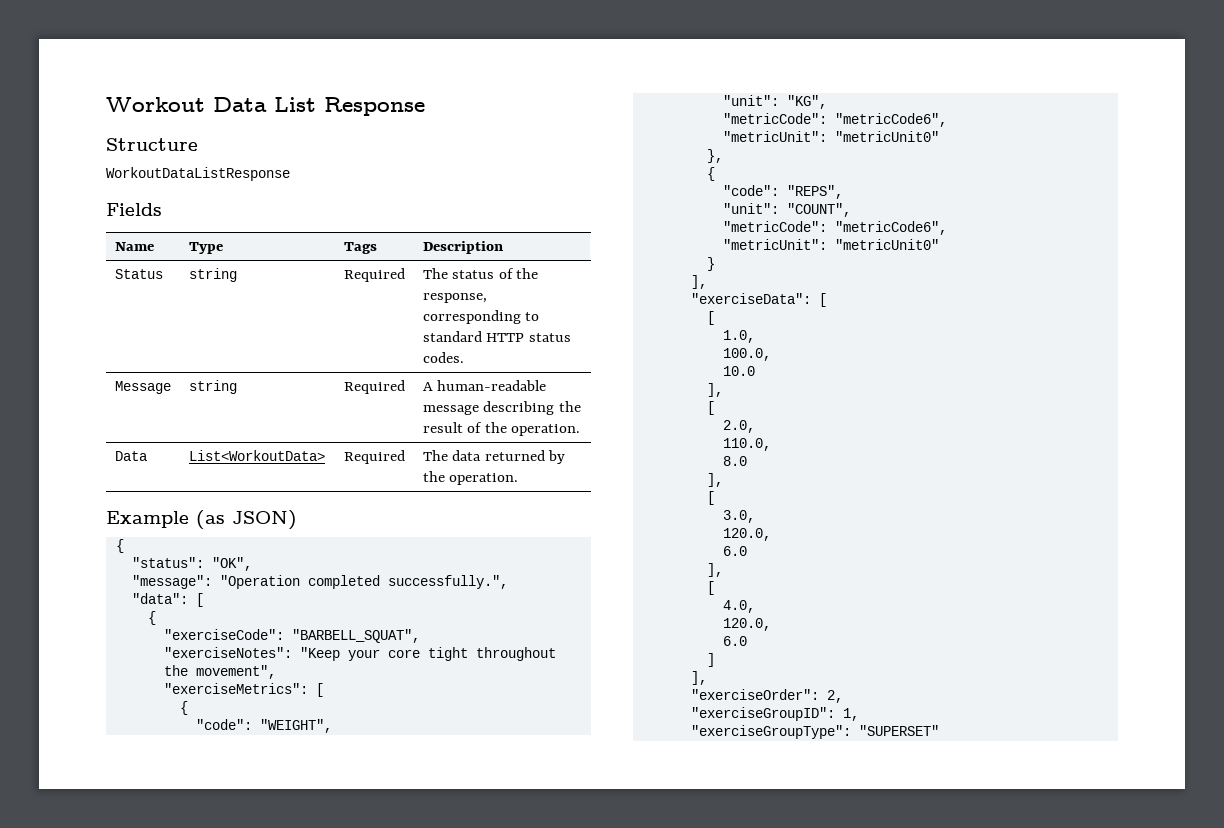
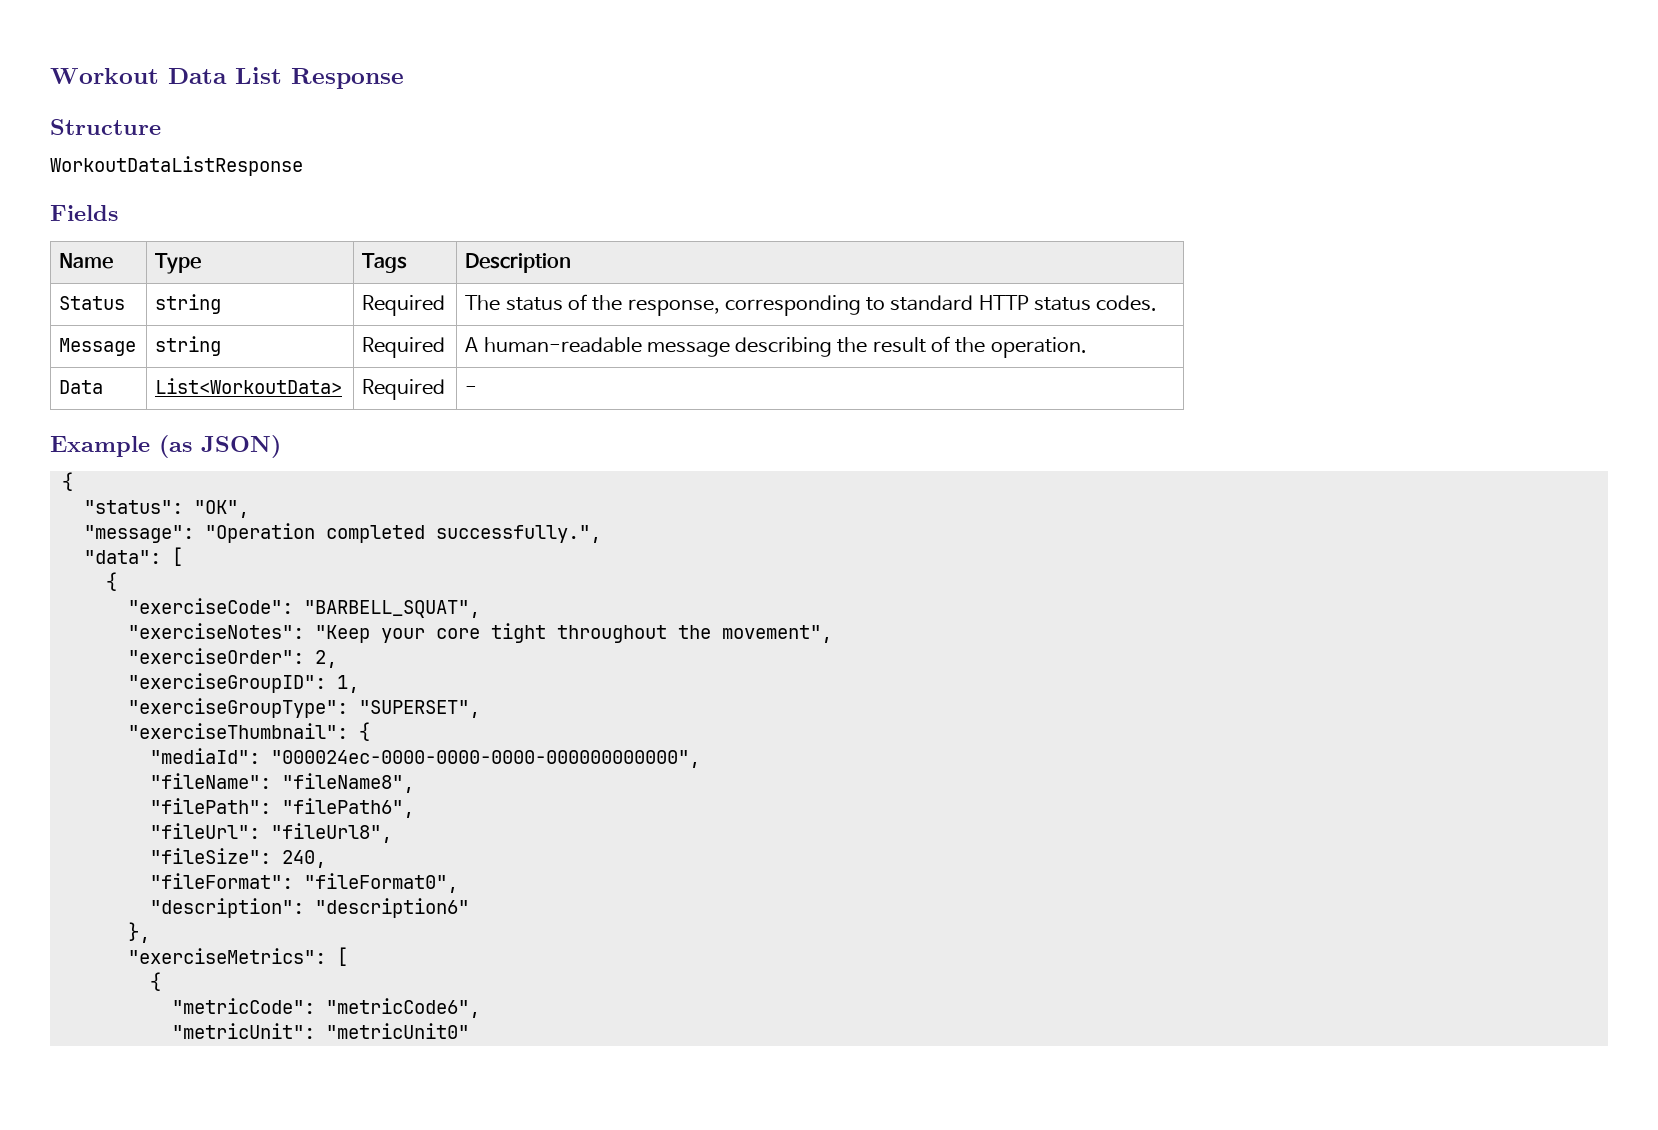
- Data | List<WorkoutData> | Required | The data returned by the operation.
+ Data | List<WorkoutData> | Required | -
- "exerciseMetrics": [
- {
- "code": "WEIGHT",
- "unit": "KG",
- "metricCode": "metricCode6",
- "metricUnit": "metricUnit0"
- },
- {
- "code": "REPS",
- "unit": "COUNT",
- "metricCode": "metricCode6",
- "metricUnit": "metricUnit0"
- }
- ],
- "exerciseData": [
- [
- 1.0,
- 100.0,
- 10.0
- ],
- [
- 2.0,
- 110.0,
- 8.0
- ],
- [
- 3.0,
- 120.0,
- 6.0
- ],
- [
- 4.0,
- 120.0,
- 6.0
- ]
- ],
- "exerciseGroupType": "SUPERSET"
+ "exerciseGroupType": "SUPERSET",
+ "exerciseThumbnail": {
+ "mediaId": "000024ec-0000-0000-0000-000000000000",
+ "fileName": "fileName8",
+ "filePath": "filePath6",
+ "fileUrl": "fileUrl8",
+ "fileSize": 240,
+ "fileFormat": "fileFormat0",
+ "description": "description6"
+ },
+ "exerciseMetrics": [
+ {
+ "metricCode": "metricCode6",
+ "metricUnit": "metricUnit0"

